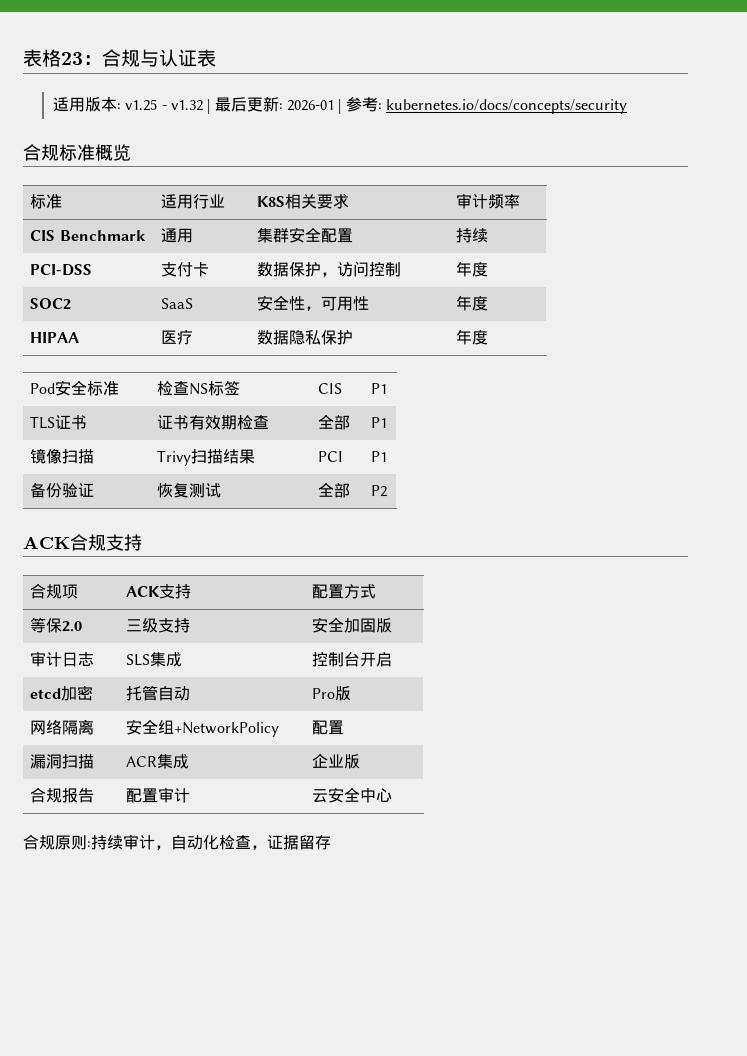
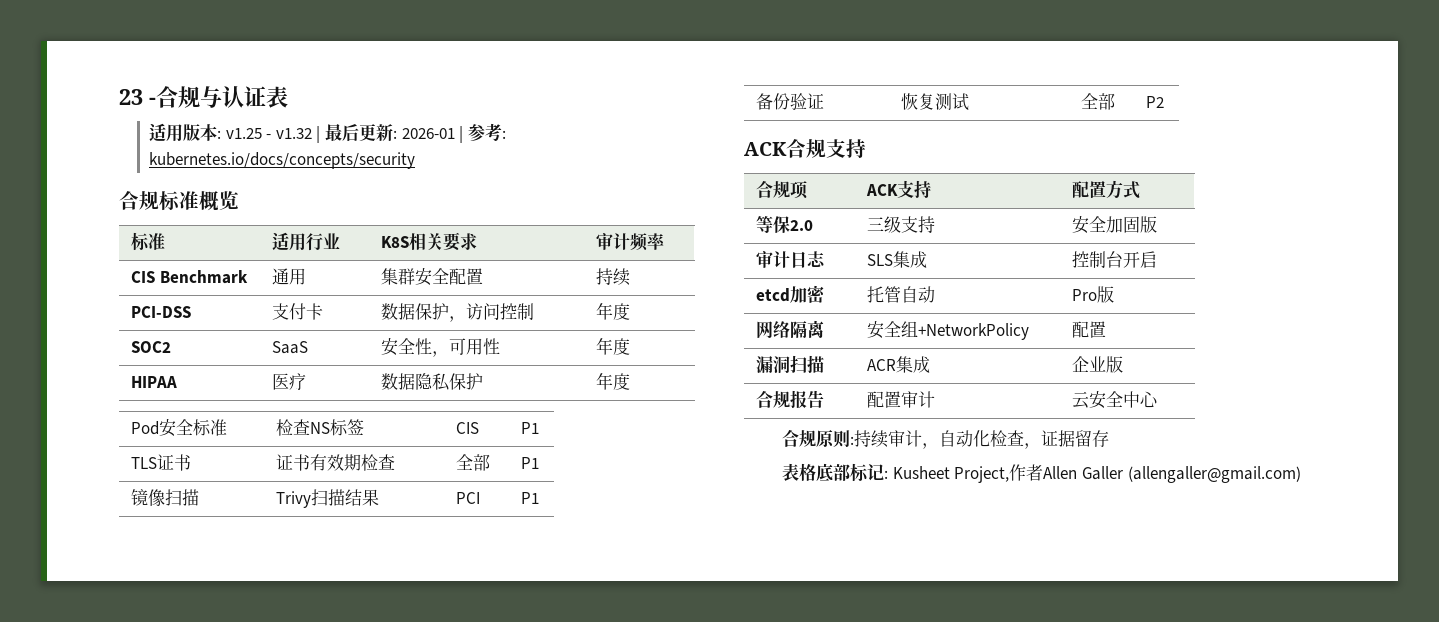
- 表格23：合规与认证表
+ 23 -合规与认证表
+ 表格底部标记: Kusheet Project,作者Allen Galler (allengaller@gmail.com)

